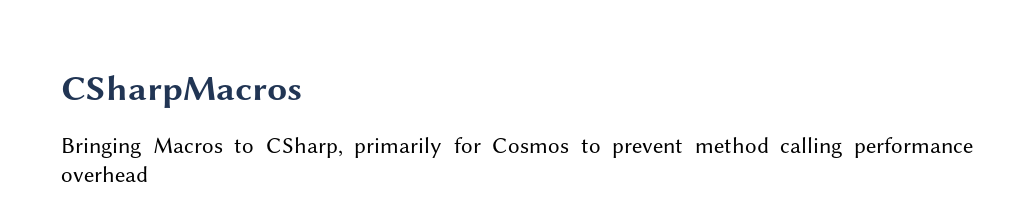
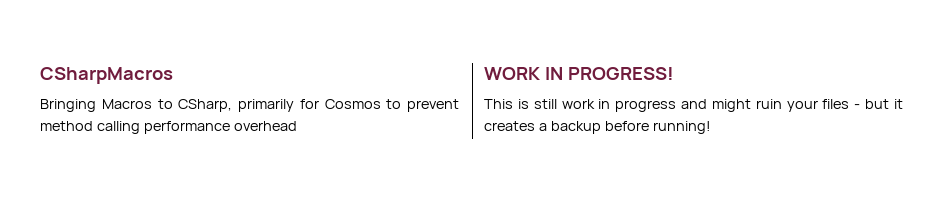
+ WORK IN PROGRESS!
+ This is still work in progress and might ruin your files - but it creates a backup before running!

